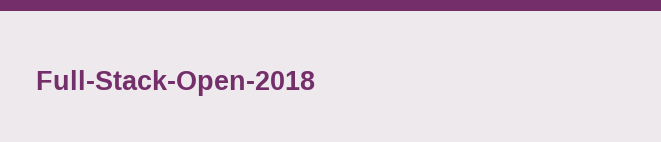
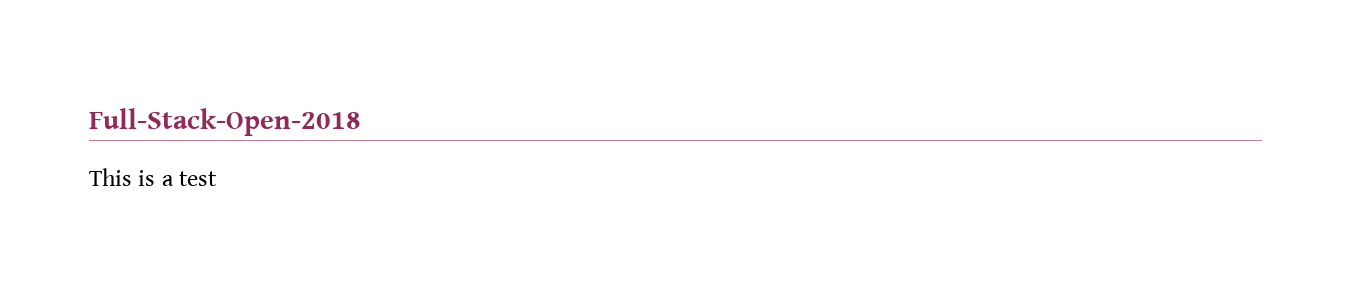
+ This is a test

